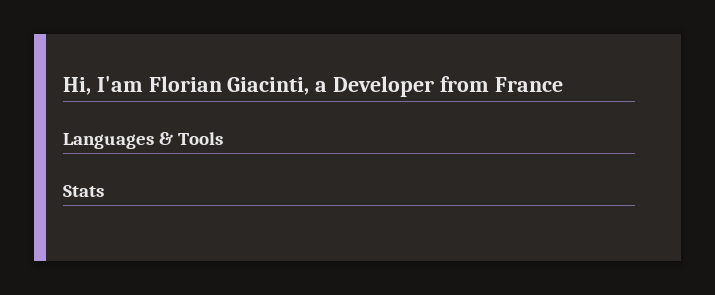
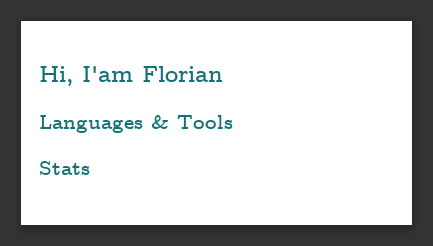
- Hi, I'am Florian Giacinti, a Developer from France
+ Hi, I'am Florian

